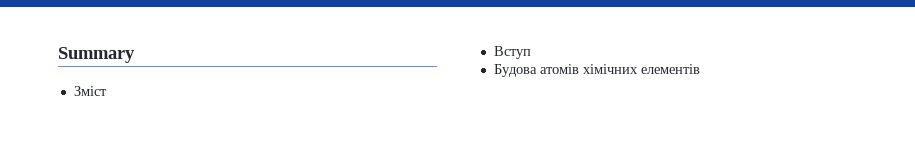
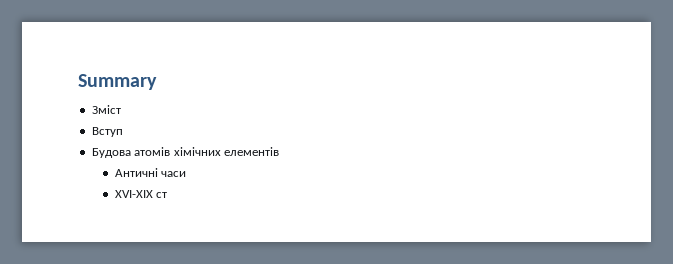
+ Античні часи
+ XVI-XIX ст

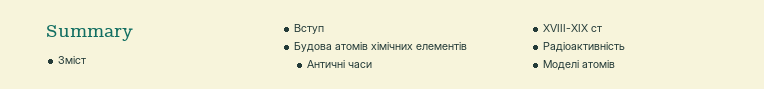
- XVI-XIX ст
+ XVIII-XIX ст
+ Радіоактивність
+ Моделі атомів

